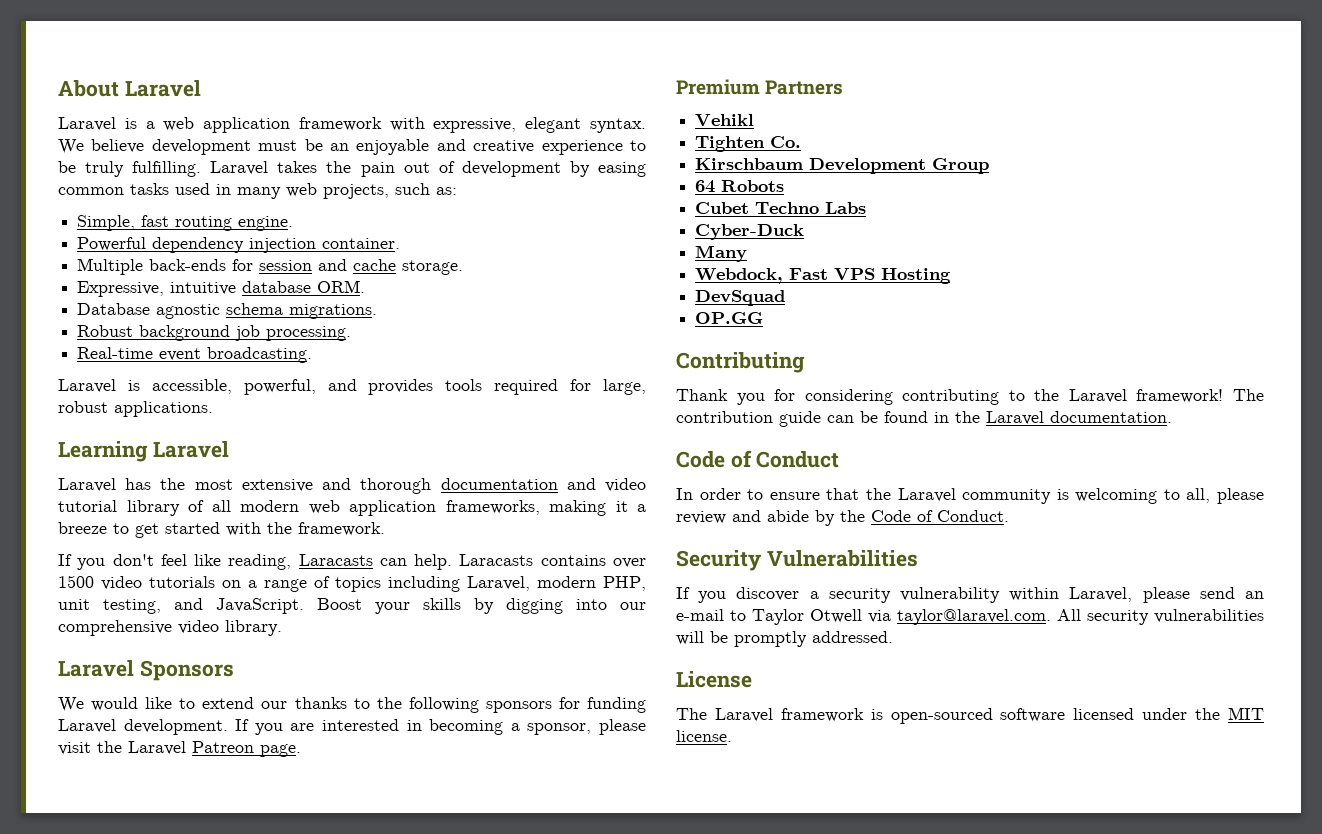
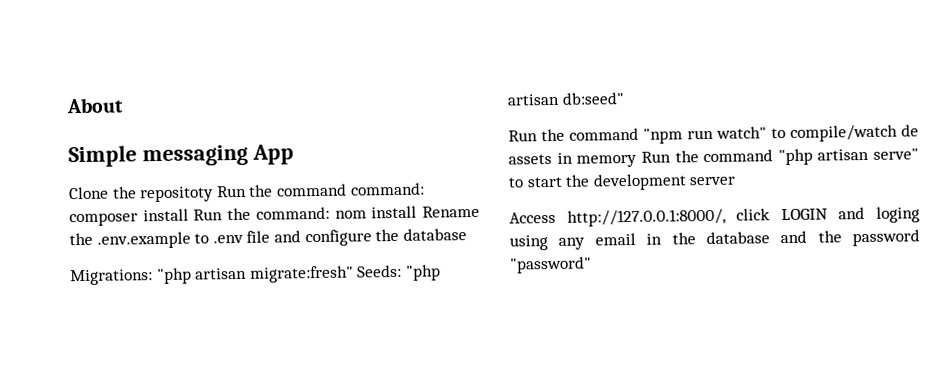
- About Laravel
- Laravel is a web application framework with expressive, elegant syntax. We believe development must be an enjoyable and creative experience to be truly fulfilling. Laravel takes the pain out of development by easing common tasks used in many web projects, such as:
- Simple, fast routing engine.
- Powerful dependency injection container.
- Multiple back-ends for session and cache storage.
- Expressive, intuitive database ORM.
- Database agnostic schema migrations.
- Robust background job processing.
- Real-time event broadcasting.
- Laravel is accessible, powerful, and provides tools required for large, robust applications.
- Learning Laravel
- Laravel has the most extensive and thorough documentation and video tutorial library of all modern web application frameworks, making it a breeze to get started with the framework.
- If you don't feel like reading, Laracasts can help. Laracasts contains over 1500 video tutorials on a range of topics including Laravel, modern PHP, unit testing, and JavaScript. Boost your skills by digging into our comprehensive video library.
- Laravel Sponsors
- We would like to extend our thanks to the following sponsors for funding Laravel development. If you are interested in becoming a sponsor, please visit the Laravel Patreon page.
- Premium Partners
- Vehikl
- Tighten Co.
- Kirschbaum Development Group
- 64 Robots
- Cubet Techno Labs
- Cyber-Duck
- Many
- Webdock, Fast VPS Hosting
- DevSquad
- OP.GG
- Contributing
- Thank you for considering contributing to the Laravel framework! The contribution guide can be found in the Laravel documentation.
- Code of Conduct
- In order to ensure that the Laravel community is welcoming to all, please review and abide by the Code of Conduct.
- Security Vulnerabilities
- If you discover a security vulnerability within Laravel, please send an e-mail to Taylor Otwell via taylor@laravel.com. All security vulnerabilities will be promptly addressed.
- License
- The Laravel framework is open-sourced software licensed under the MIT license.
+ About
+ Simple messaging App
+ Clone the repositoty Run the command command: composer install Run the command: nom install Rename the .env.example to .env file and configure the database
+ Migrations: "php artisan migrate:fresh" Seeds: "php artisan db:seed"
+ Run the command "npm run watch" to compile/watch de assets in memory Run the command "php artisan serve" to start the development server
+ Access http://127.0.0.1:8000/, click LOGIN and loging using any email in the database and the password "password"

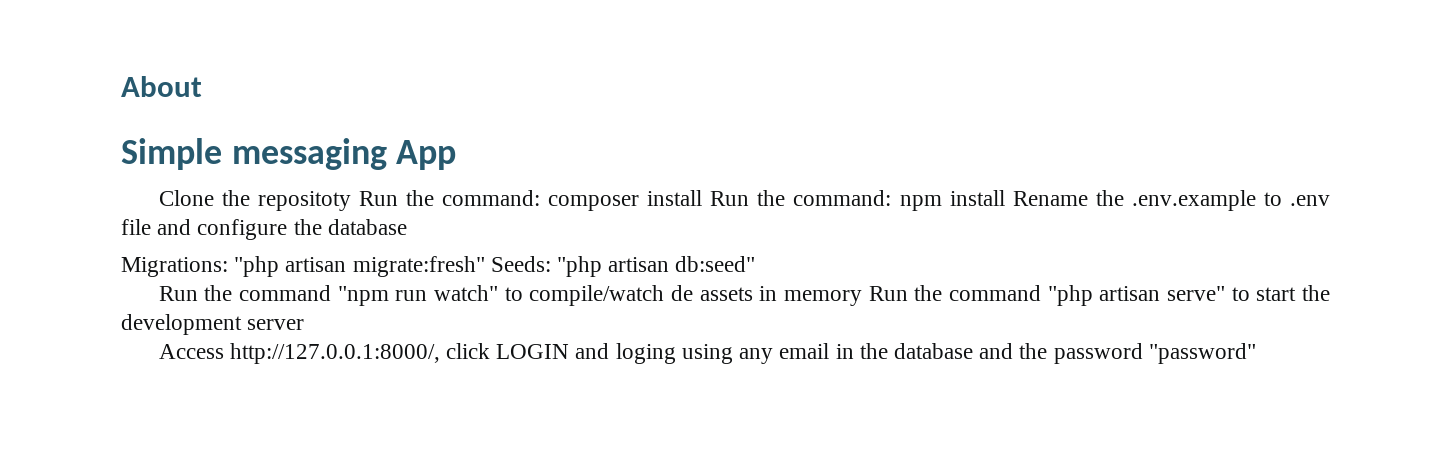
- Clone the repositoty Run the command command: composer install Run the command: nom install Rename the .env.example to .env file and configure the database
+ Clone the repositoty Run the command: composer install Run the command: npm install Rename the .env.example to .env file and configure the database

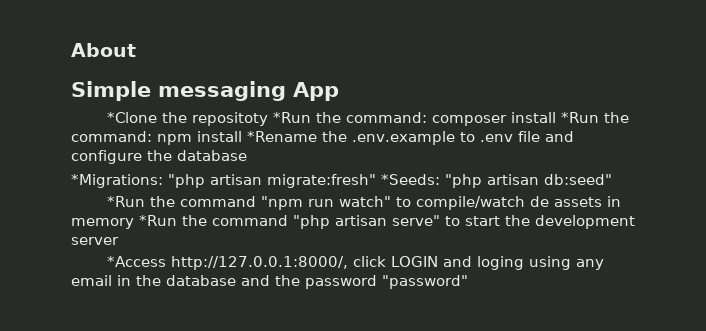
- Clone the repositoty Run the command: composer install Run the command: npm install Rename the .env.example to .env file and configure the database
+ *Clone the repositoty *Run the command: composer install *Run the command: npm install *Rename the .env.example to .env file and configure the database
- Migrations: "php artisan migrate:fresh" Seeds: "php artisan db:seed"
+ *Migrations: "php artisan migrate:fresh" *Seeds: "php artisan db:seed"
- Run the command "npm run watch" to compile/watch de assets in memory Run the command "php artisan serve" to start the development server
+ *Run the command "npm run watch" to compile/watch de assets in memory *Run the command "php artisan serve" to start the development server
- Access http://127.0.0.1:8000/, click LOGIN and loging using any email in the database and the password "password"
+ *Access http://127.0.0.1:8000/, click LOGIN and loging using any email in the database and the password "password"

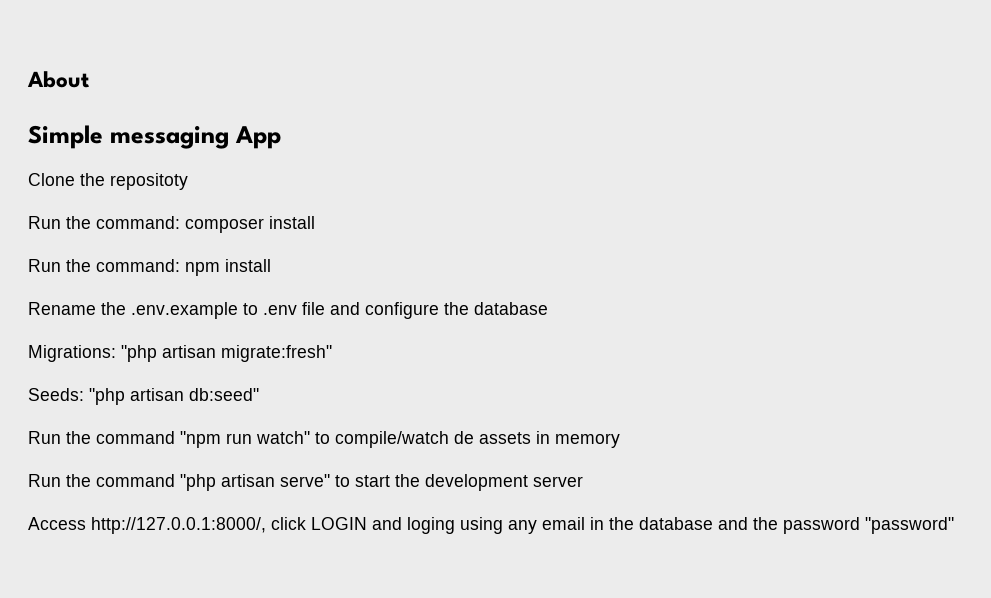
- *Clone the repositoty *Run the command: composer install *Run the command: npm install *Rename the .env.example to .env file and configure the database
+ Clone the repositoty
+ Run the command: composer install
+ Run the command: npm install
+ Rename the .env.example to .env file and configure the database
- *Migrations: "php artisan migrate:fresh" *Seeds: "php artisan db:seed"
+ Migrations: "php artisan migrate:fresh"
+ Seeds: "php artisan db:seed"
- *Run the command "npm run watch" to compile/watch de assets in memory *Run the command "php artisan serve" to start the development server
+ Run the command "npm run watch" to compile/watch de assets in memory
+ Run the command "php artisan serve" to start the development server
- *Access http://127.0.0.1:8000/, click LOGIN and loging using any email in the database and the password "password"
+ Access http://127.0.0.1:8000/, click LOGIN and loging using any email in the database and the password "password"

